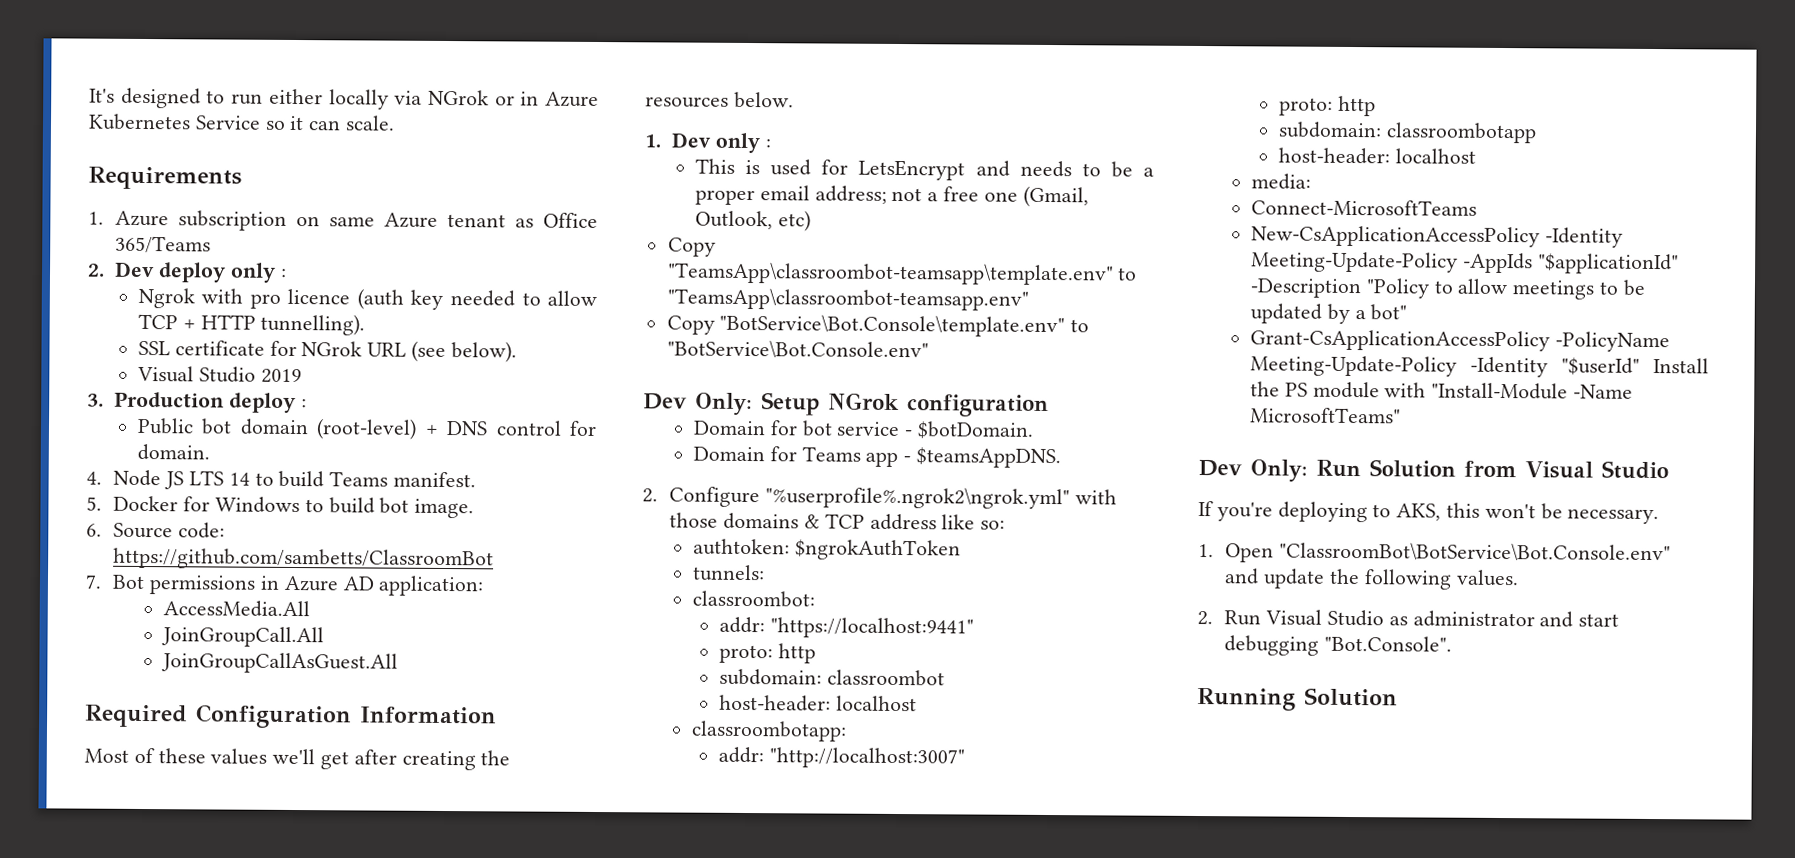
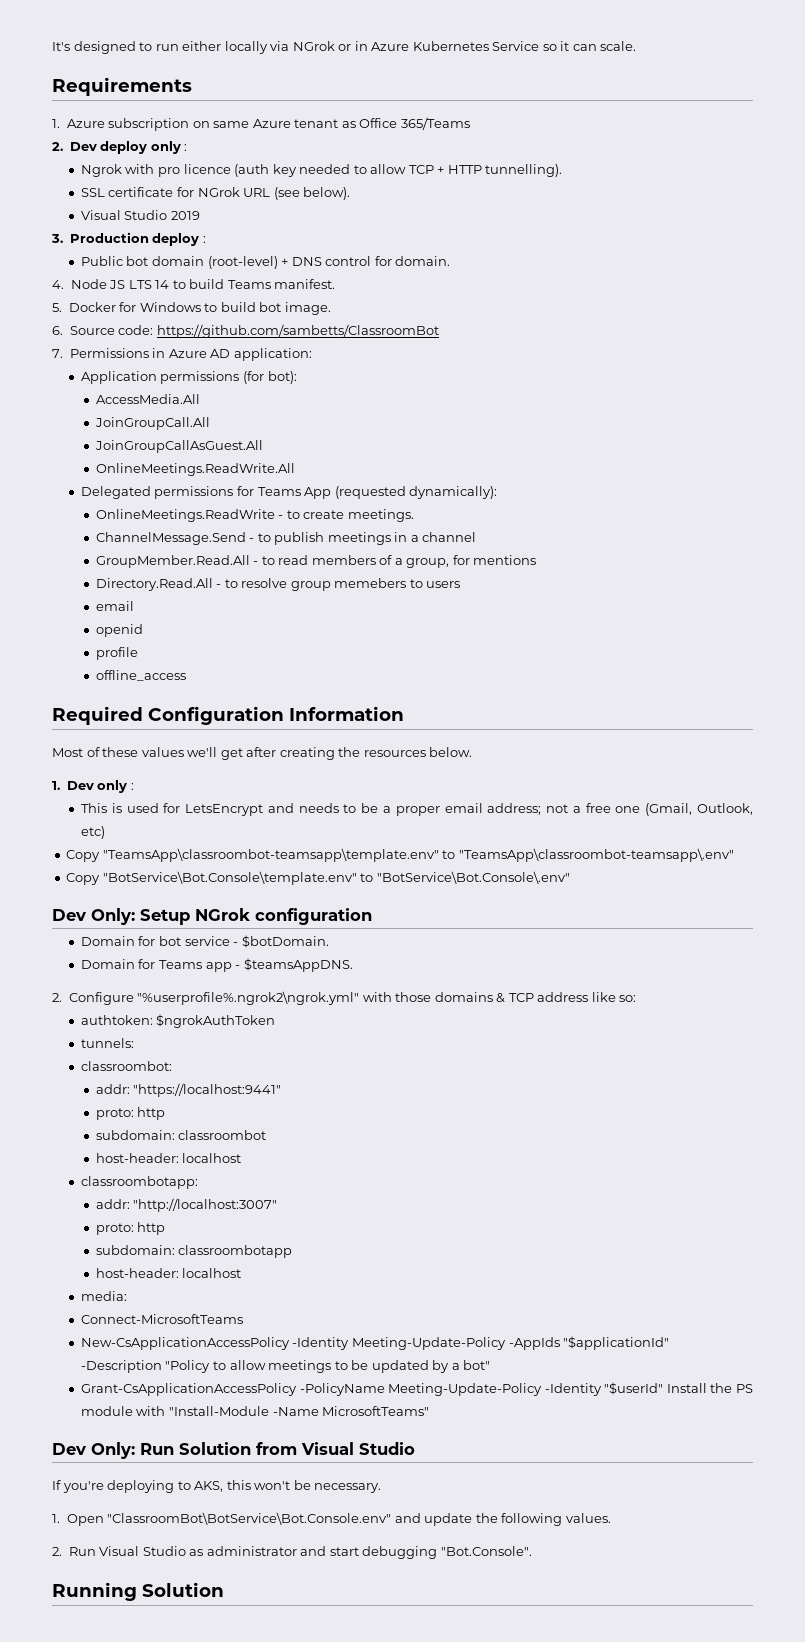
- 7. Bot permissions in Azure AD application:
+ 7. Permissions in Azure AD application:
+ Application permissions (for bot):
+ OnlineMeetings.ReadWrite.All
+ Delegated permissions for Teams App (requested dynamically):
+ OnlineMeetings.ReadWrite - to create meetings.
+ ChannelMessage.Send - to publish meetings in a channel
+ GroupMember.Read.All - to read members of a group, for mentions
+ Directory.Read.All - to resolve group memebers to users
+ email
+ openid
+ profile
+ offline_access
- Copy "TeamsApp\classroombot-teamsapp\template.env" to "TeamsApp\classroombot-teamsapp.env"
+ Copy "TeamsApp\classroombot-teamsapp\template.env" to "TeamsApp\classroombot-teamsapp\.env"
- Copy "BotService\Bot.Console\template.env" to "BotService\Bot.Console.env"
+ Copy "BotService\Bot.Console\template.env" to "BotService\Bot.Console\.env"

